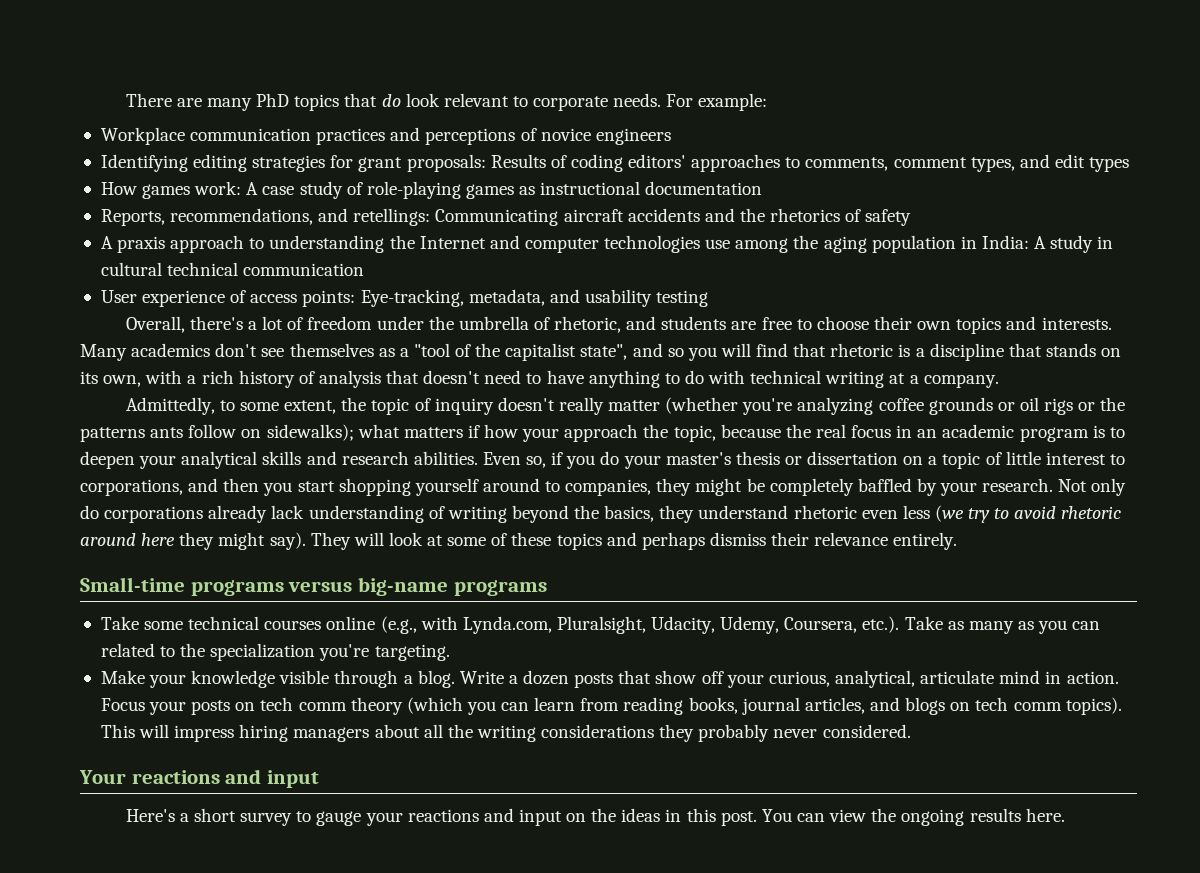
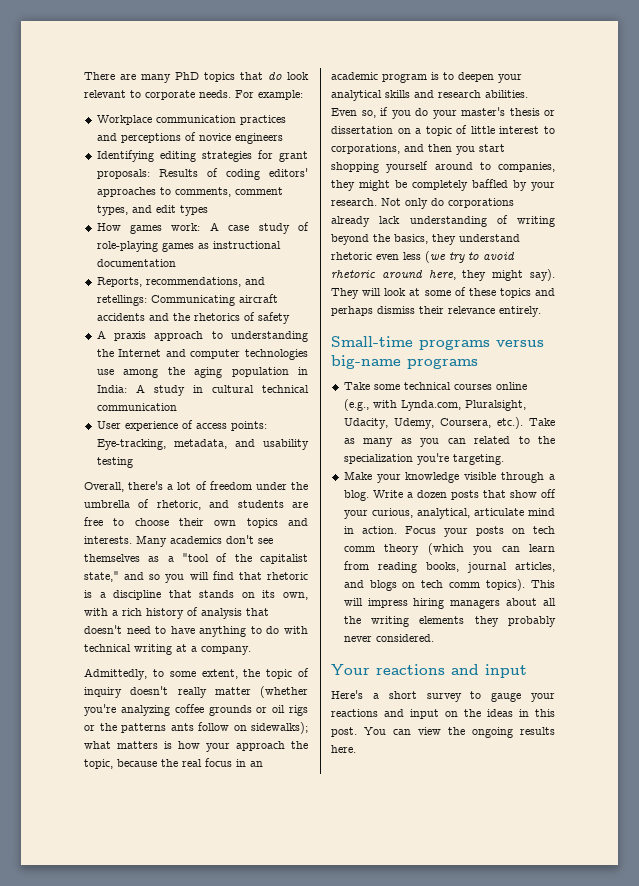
- Many academics don't see themselves as a "tool of the capitalist state", and so you will find that rhetoric is a discipline that stands on its own, with a rich history of analysis that doesn't need to have anything to do with technical writing at a company.
+ Many academics don't see themselves as a "tool of the capitalist state," and so you will find that rhetoric is a discipline that stands on its own, with a rich history of analysis that doesn't need to have anything to do with technical writing at a company.
- Admittedly, to some extent, the topic of inquiry doesn't really matter (whether you're analyzing coffee grounds or oil rigs or the patterns ants follow on sidewalks); what matters if how your approach the topic, because the real focus in an academic program is to deepen your analytical skills and research abilities.
+ Admittedly, to some extent, the topic of inquiry doesn't really matter (whether you're analyzing coffee grounds or oil rigs or the patterns ants follow on sidewalks); what matters is how your approach the topic, because the real focus in an academic program is to deepen your analytical skills and research abilities.
- Not only do corporations already lack understanding of writing beyond the basics, they understand rhetoric even less (we try to avoid rhetoric around here they might say).
+ Not only do corporations already lack understanding of writing beyond the basics, they understand rhetoric even less (we try to avoid rhetoric around here, they might say).
- This will impress hiring managers about all the writing considerations they probably never considered.
+ This will impress hiring managers about all the writing elements they probably never considered.

